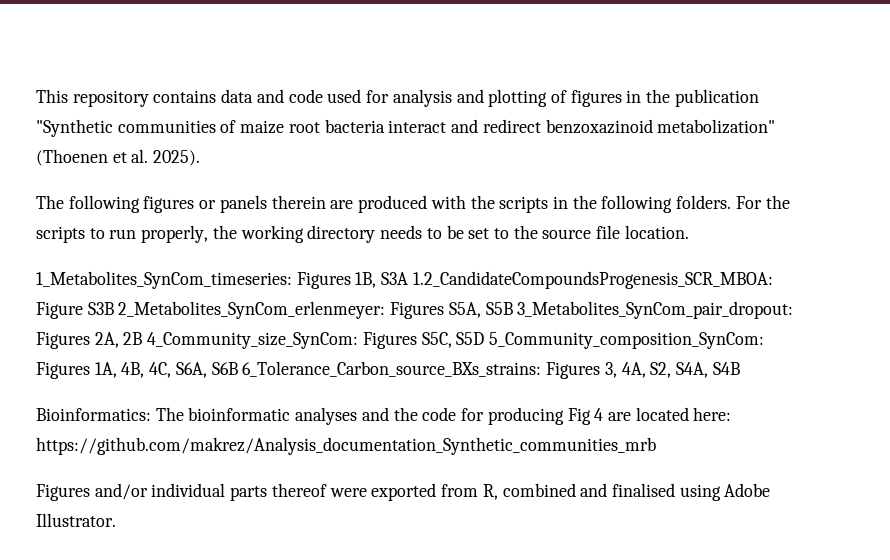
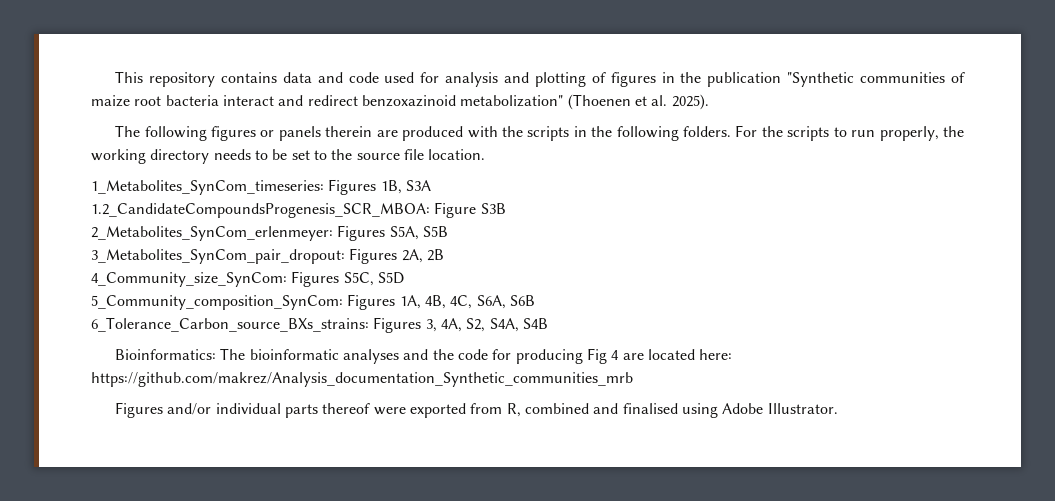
- 1_Metabolites_SynCom_timeseries: Figures 1B, S3A 1.2_CandidateCompoundsProgenesis_SCR_MBOA: Figure S3B 2_Metabolites_SynCom_erlenmeyer: Figures S5A, S5B 3_Metabolites_SynCom_pair_dropout: Figures 2A, 2B 4_Community_size_SynCom: Figures S5C, S5D 5_Community_composition_SynCom: Figures 1A, 4B, 4C, S6A, S6B 6_Tolerance_Carbon_source_BXs_strains: Figures 3, 4A, S2, S4A, S4B
+ 1_Metabolites_SynCom_timeseries: Figures 1B, S3A
+ 1.2_CandidateCompoundsProgenesis_SCR_MBOA: Figure S3B
+ 2_Metabolites_SynCom_erlenmeyer: Figures S5A, S5B
+ 3_Metabolites_SynCom_pair_dropout: Figures 2A, 2B
+ 4_Community_size_SynCom: Figures S5C, S5D
+ 5_Community_composition_SynCom: Figures 1A, 4B, 4C, S6A, S6B
+ 6_Tolerance_Carbon_source_BXs_strains: Figures 3, 4A, S2, S4A, S4B

